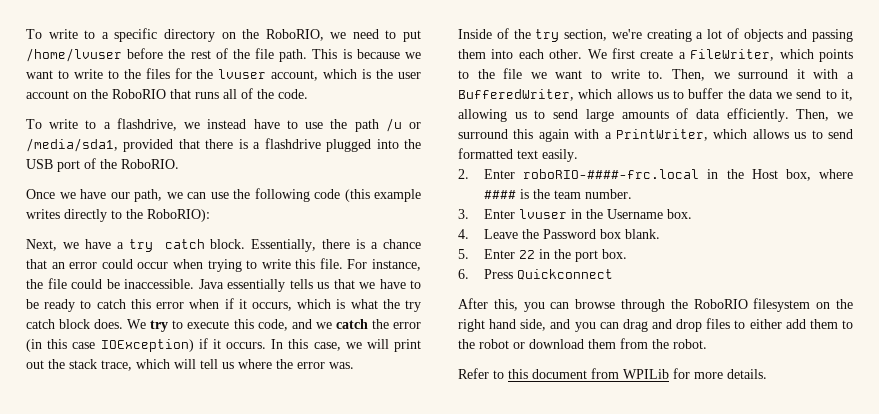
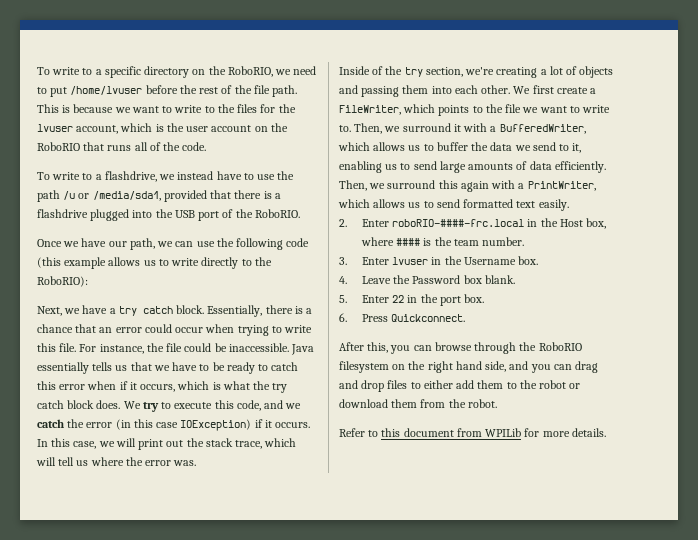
- Once we have our path, we can use the following code (this example writes directly to the RoboRIO):
+ Once we have our path, we can use the following code (this example allows us to write directly to the RoboRIO):
- Then, we surround it with a BufferedWriter, which allows us to buffer the data we send to it, allowing us to send large amounts of data efficiently.
+ Then, we surround it with a BufferedWriter, which allows us to buffer the data we send to it, enabling us to send large amounts of data efficiently.
- 6. Press Quickconnect
+ 6. Press Quickconnect.

